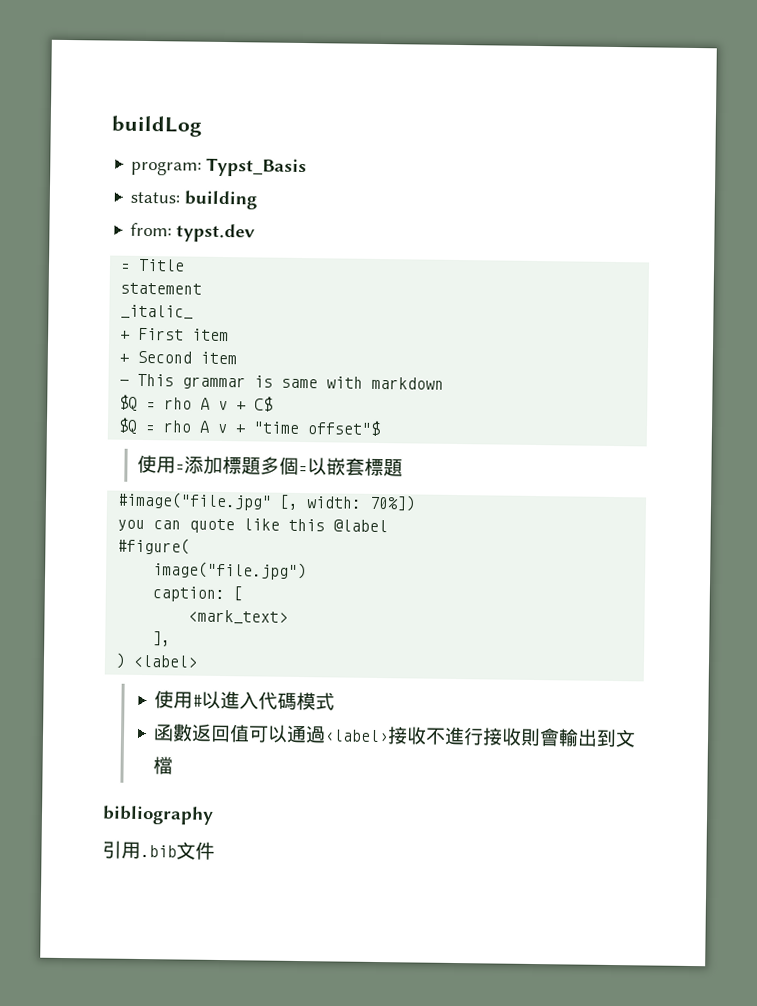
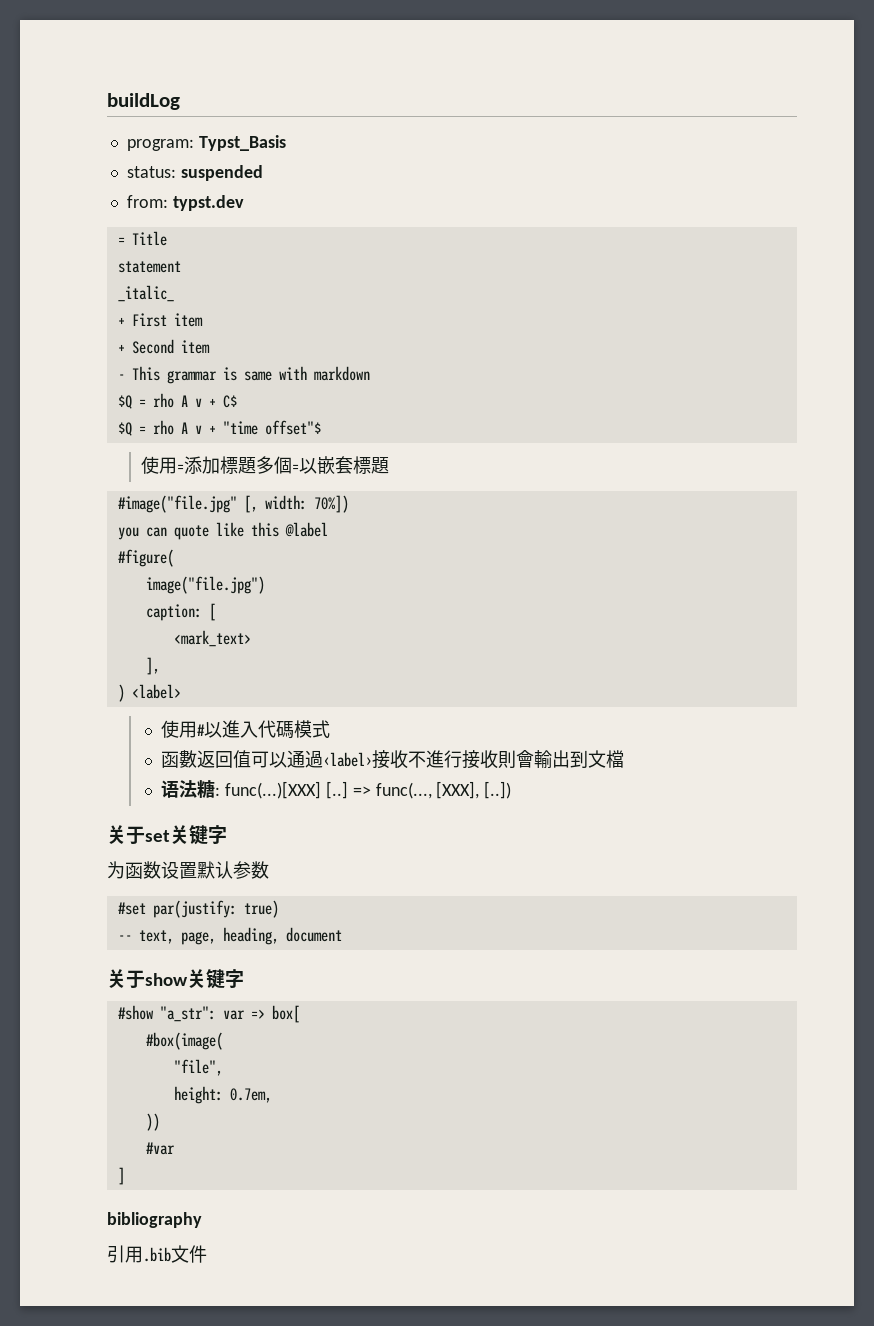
- status: building
+ status: suspended
+ 语法糖: func(...)[XXX] [..] => func(..., [XXX], [..])
+ 关于set关键字
+ 为函数设置默认参数
+ #set par(justify: true)
+ -- text, page, heading, document
+ 关于show关键字
+ #show "a_str": var => box[
+ #box(image(
+ "file",
+ height: 0.7em,
+ ))
+ #var
+ ]

